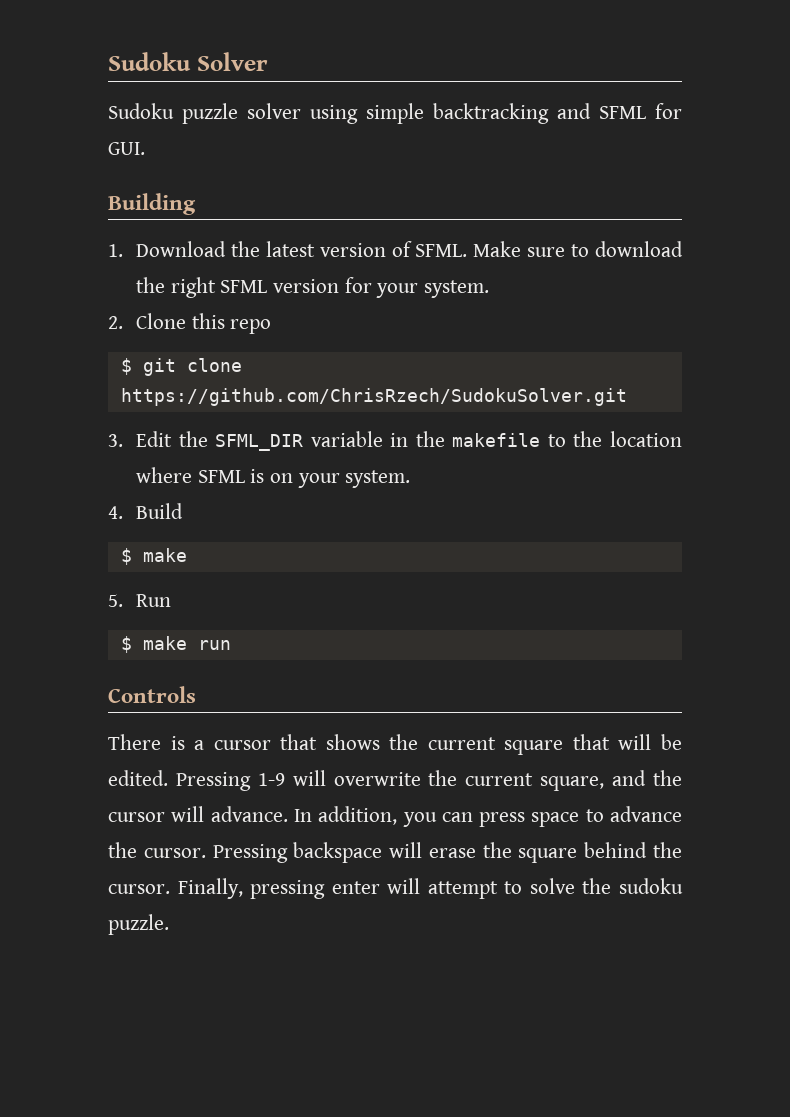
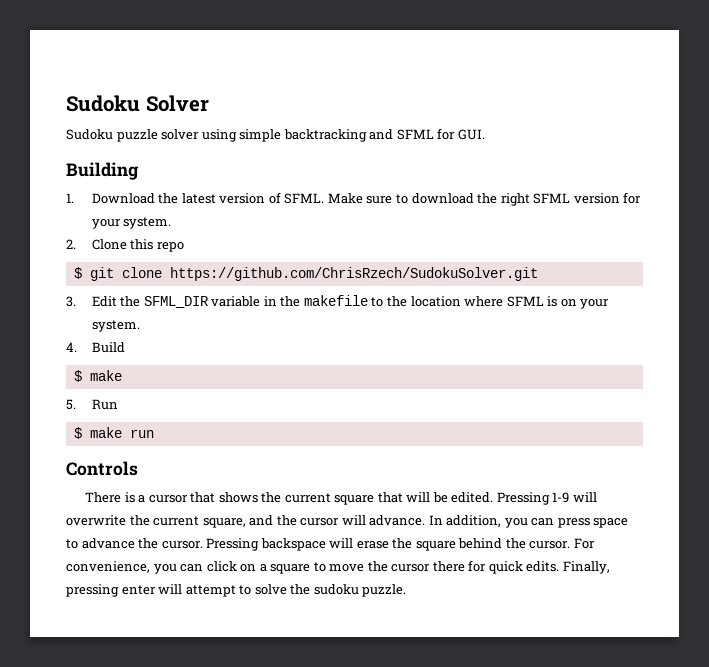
+ For convenience, you can click on a square to move the cursor there for quick edits.

